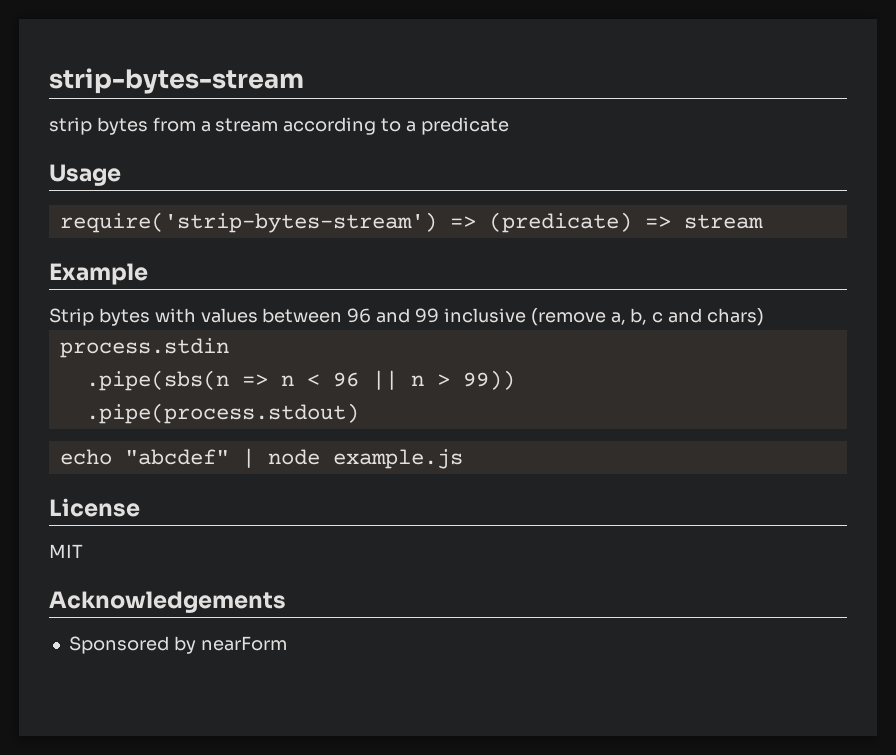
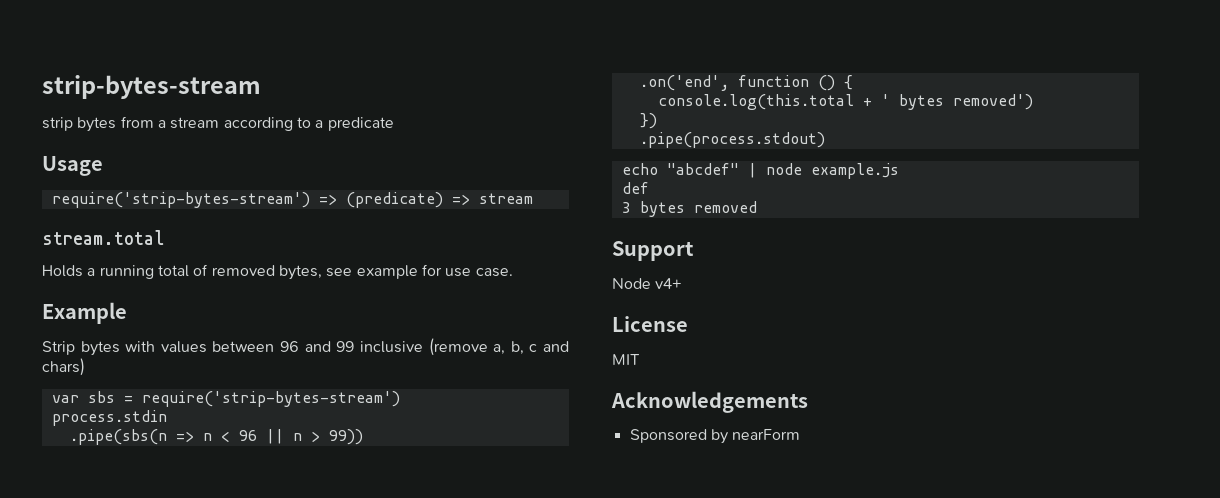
+ stream.total
+ Holds a running total of removed bytes, see example for use case.
+ var sbs = require('strip-bytes-stream')
+ .on('end', function () {
+ console.log(this.total + ' bytes removed')
+ })
+ def
+ 3 bytes removed
+ Support
+ Node v4+

